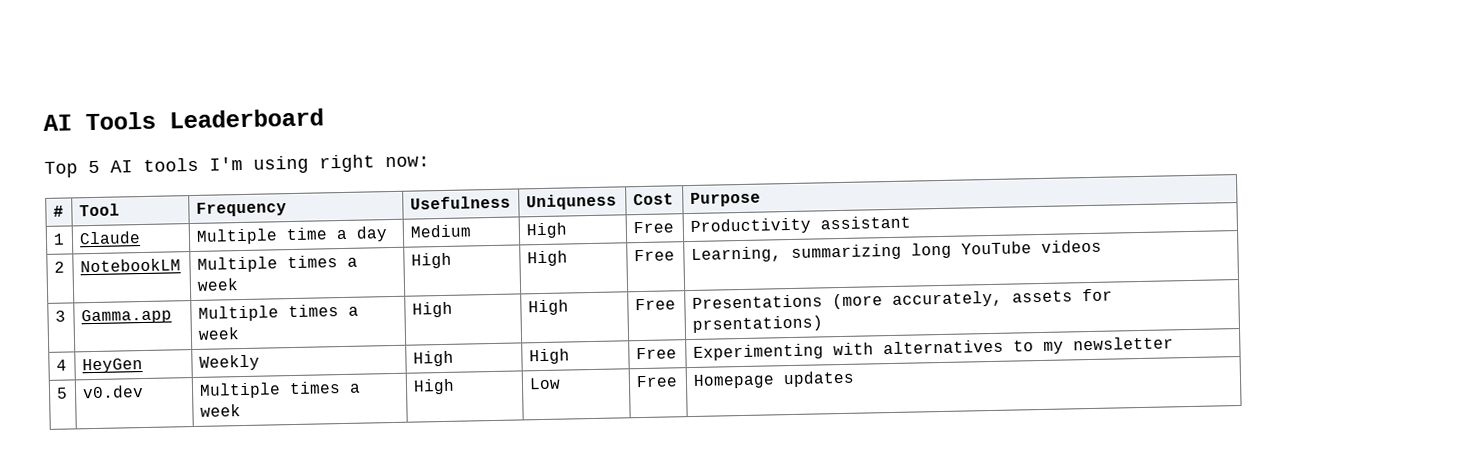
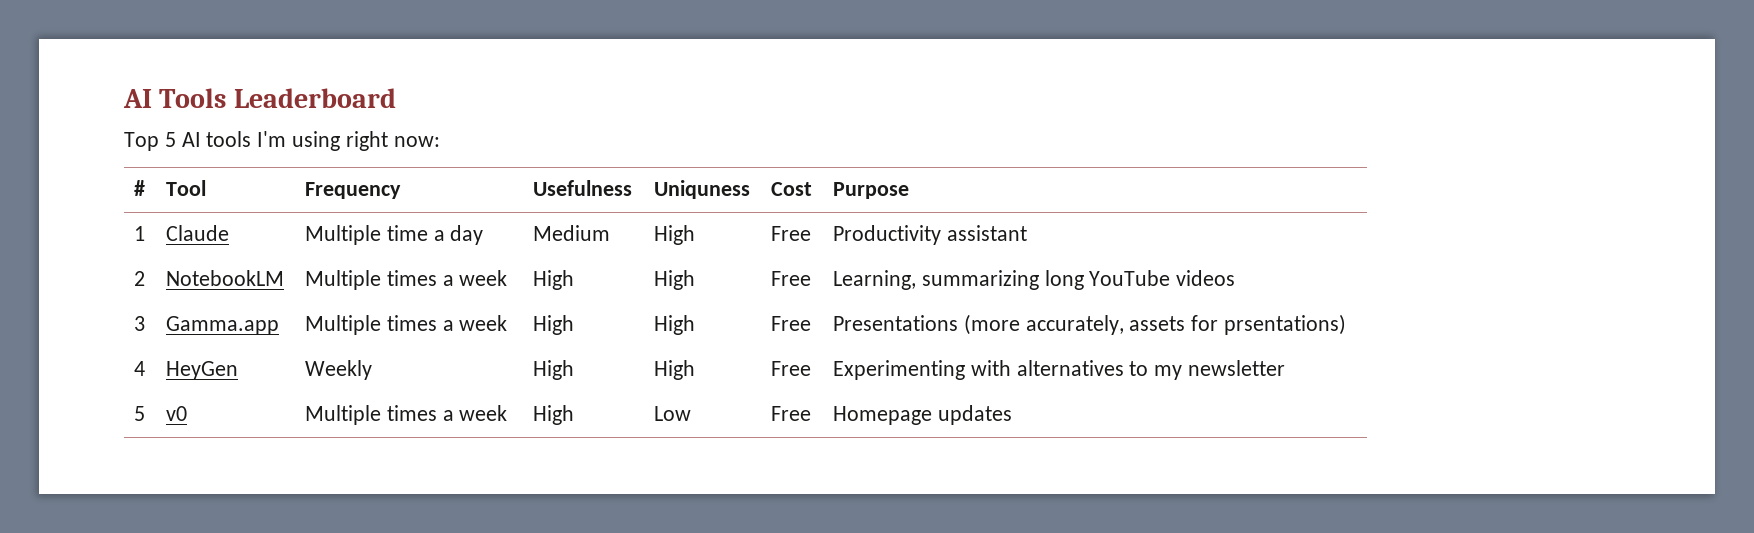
- 5 | v0.dev | Multiple times a week | High | Low | Free | Homepage updates
+ 5 | v0 | Multiple times a week | High | Low | Free | Homepage updates

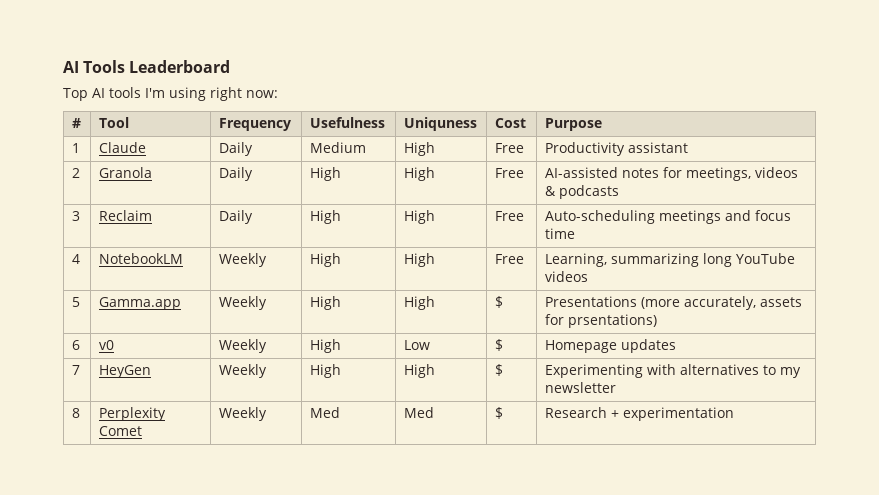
- Top 5 AI tools I'm using right now:
+ Top AI tools I'm using right now:
- 1 | Claude | Multiple time a day | Medium | High | Free | Productivity assistant
+ 1 | Claude | Daily | Medium | High | Free | Productivity assistant
- 2 | NotebookLM | Multiple times a week | High | High | Free | Learning, summarizing long YouTube videos
+ 2 | Granola | Daily | High | High | Free | AI-assisted notes for meetings, videos & podcasts
+ 3 | Reclaim | Daily | High | High | Free | Auto-scheduling meetings and focus time
+ 4 | NotebookLM | Weekly | High | High | Free | Learning, summarizing long YouTube videos
- 3 | Gamma.app | Multiple times a week | High | High | Free | Presentations (more accurately, assets for prsentations)
+ 5 | Gamma.app | Weekly | High | High | $ | Presentations (more accurately, assets for prsentations)
- 4 | HeyGen | Weekly | High | High | Free | Experimenting with alternatives to my newsletter
+ 6 | v0 | Weekly | High | Low | $ | Homepage updates
+ 7 | HeyGen | Weekly | High | High | $ | Experimenting with alternatives to my newsletter
- 5 | v0 | Multiple times a week | High | Low | Free | Homepage updates
+ 8 | Perplexity Comet | Weekly | Med | Med | $ | Research + experimentation

